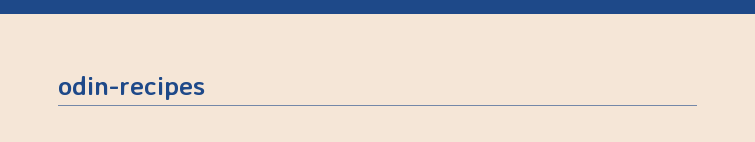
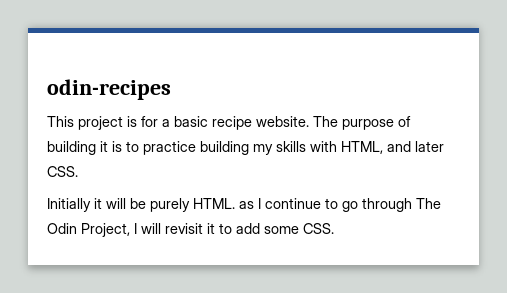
+ This project is for a basic recipe website. The purpose of building it is to practice building my skills with HTML, and later CSS.
+ Initially it will be purely HTML. as I continue to go through The Odin Project, I will revisit it to add some CSS.

